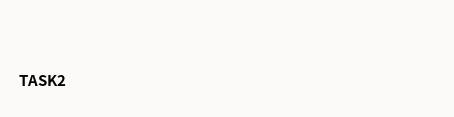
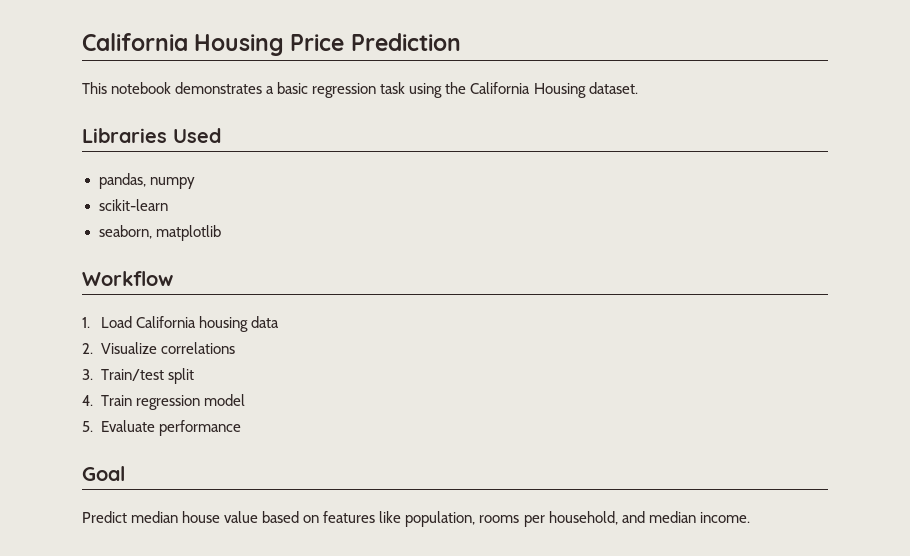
- TASK2
+ California Housing Price Prediction
+ This notebook demonstrates a basic regression task using the California Housing dataset.
+ Libraries Used
+ pandas, numpy
+ scikit-learn
+ seaborn, matplotlib
+ Workflow
+ 1. Load California housing data
+ 2. Visualize correlations
+ 3. Train/test split
+ 4. Train regression model
+ 5. Evaluate performance
+ Goal
+ Predict median house value based on features like population, rooms per household, and median income.

